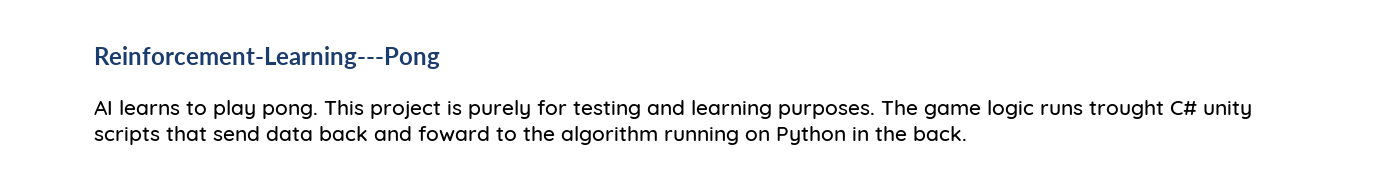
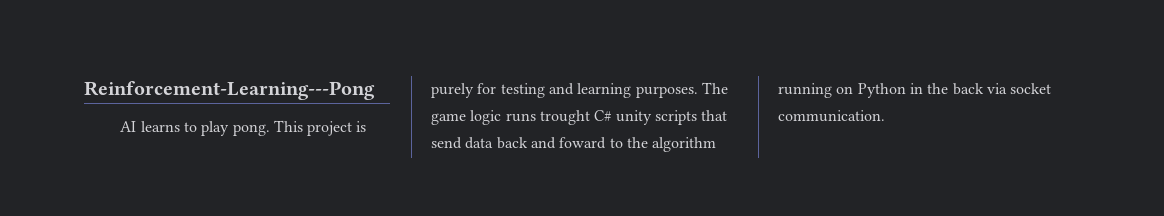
- The game logic runs trought C# unity scripts that send data back and foward to the algorithm running on Python in the back.
+ The game logic runs trought C# unity scripts that send data back and foward to the algorithm running on Python in the back via socket communication.

